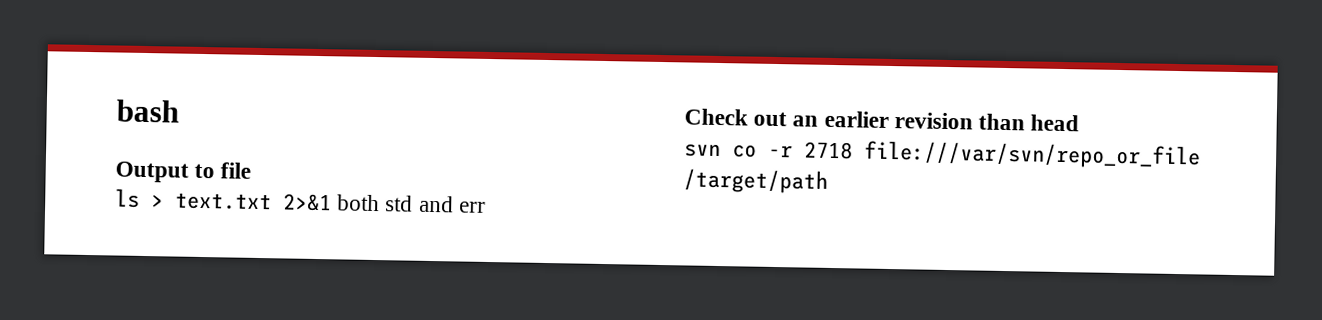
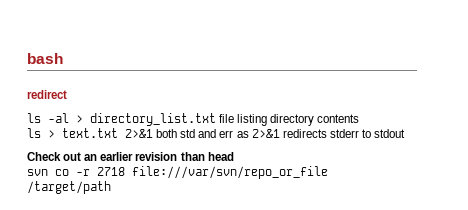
- Output to file
+ redirect
+ ls -al > directory_list.txt file listing directory contents
- ls > text.txt 2>&1 both std and err
+ ls > text.txt 2>&1 both std and err as 2>&1 redirects stderr to stdout

